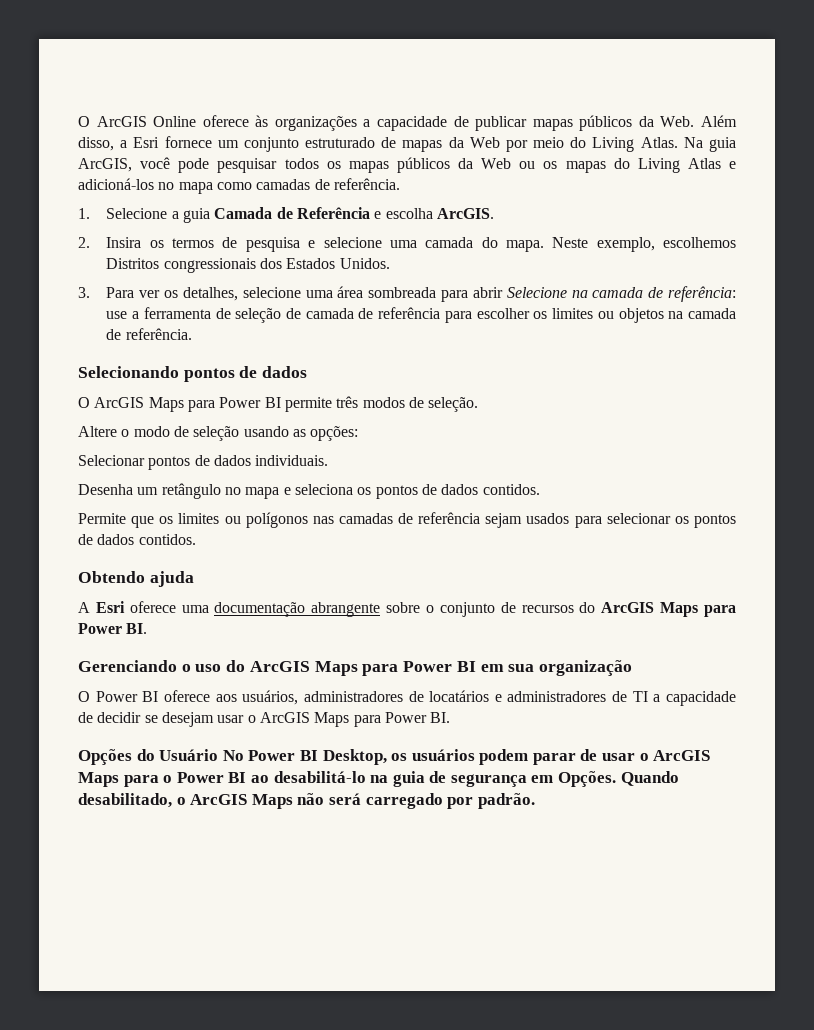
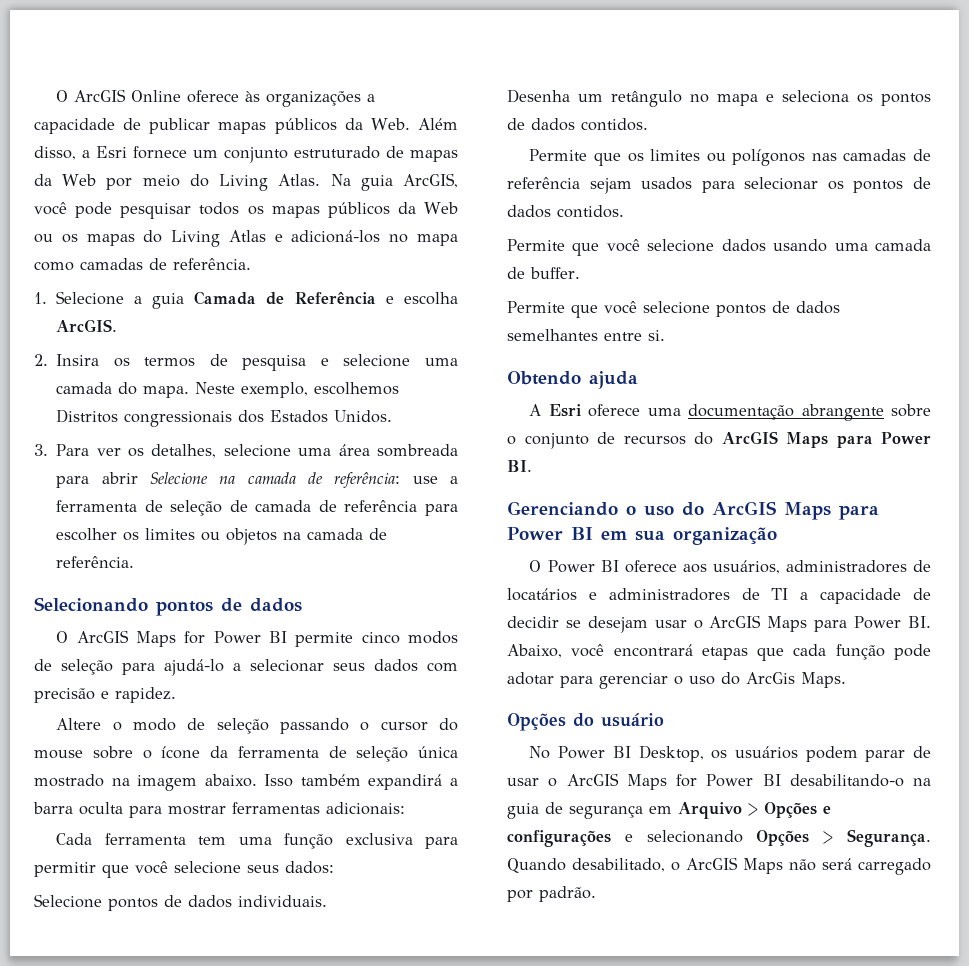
- O ArcGIS Maps para Power BI permite três modos de seleção.
+ O ArcGIS Maps for Power BI permite cinco modos de seleção para ajudá-lo a selecionar seus dados com precisão e rapidez.
- Altere o modo de seleção usando as opções:
- Selecionar pontos de dados individuais.
+ Altere o modo de seleção passando o cursor do mouse sobre o ícone da ferramenta de seleção única mostrado na imagem abaixo. Isso também expandirá a barra oculta para mostrar ferramentas adicionais:
+ Cada ferramenta tem uma função exclusiva para permitir que você selecione seus dados:
+ Selecione pontos de dados individuais.
+ Permite que você selecione dados usando uma camada de buffer.
+ Permite que você selecione pontos de dados semelhantes entre si.
- O Power BI oferece aos usuários, administradores de locatários e administradores de TI a capacidade de decidir se desejam usar o ArcGIS Maps para Power BI.
+ O Power BI oferece aos usuários, administradores de locatários e administradores de TI a capacidade de decidir se desejam usar o ArcGIS Maps para Power BI. Abaixo, você encontrará etapas que cada função pode adotar para gerenciar o uso do ArcGis Maps.
- Opções do Usuário No Power BI Desktop, os usuários podem parar de usar o ArcGIS Maps para o Power BI ao desabilitá-lo na guia de segurança em Opções.
+ Opções do usuário
+ No Power BI Desktop, os usuários podem parar de usar o ArcGIS Maps for Power BI desabilitando-o na guia de segurança em Arquivo > Opções e configurações e selecionando Opções > Segurança.

